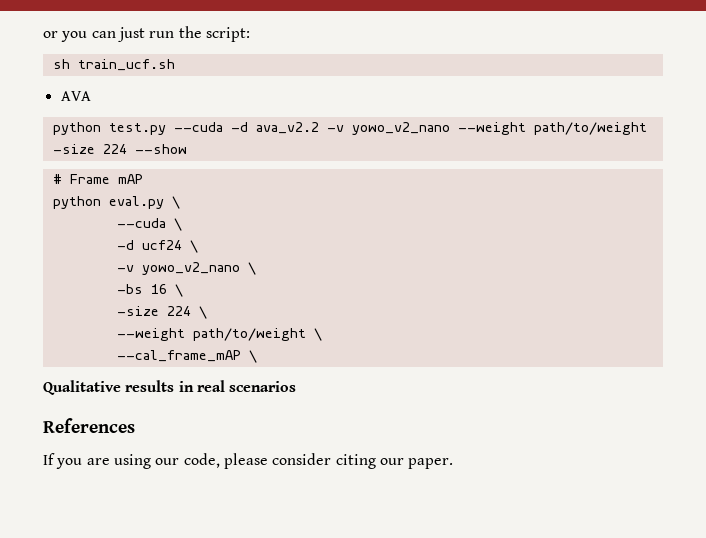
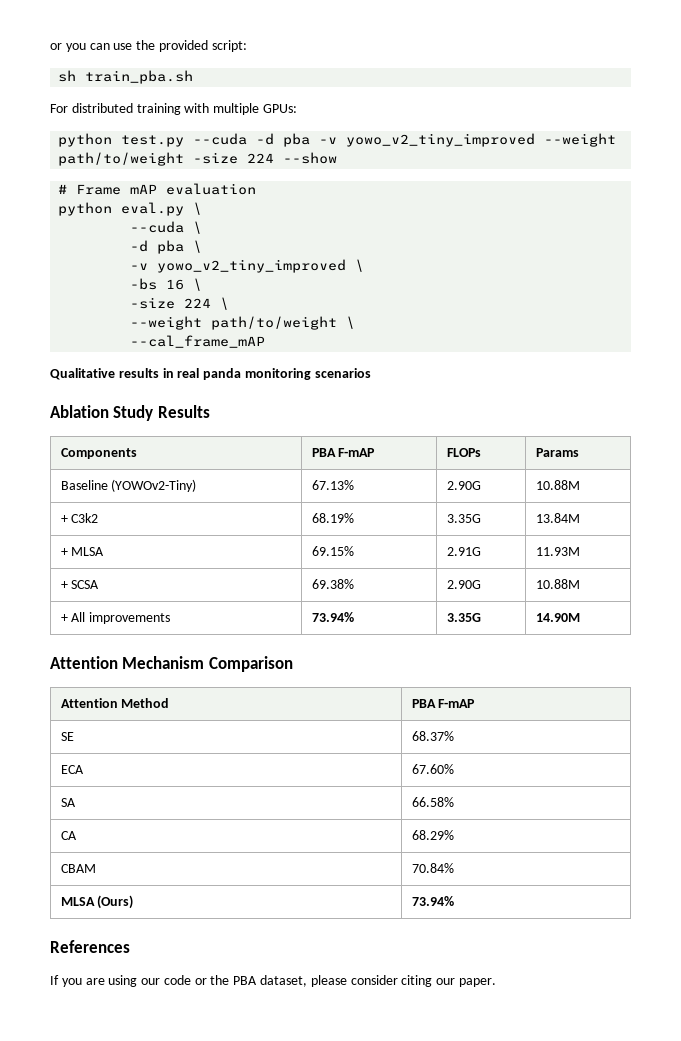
- or you can just run the script:
+ or you can use the provided script:
- sh train_ucf.sh
- AVA
+ sh train_pba.sh
+ For distributed training with multiple GPUs:
- python test.py --cuda -d ava_v2.2 -v yowo_v2_nano --weight path/to/weight -size 224 --show
+ python test.py --cuda -d pba -v yowo_v2_tiny_improved --weight path/to/weight -size 224 --show
- # Frame mAP
+ # Frame mAP evaluation
- -d ucf24 \
+ -d pba \
- -v yowo_v2_nano \
+ -v yowo_v2_tiny_improved \
- --cal_frame_mAP \
+ --cal_frame_mAP
- Qualitative results in real scenarios
+ Qualitative results in real panda monitoring scenarios
+ Ablation Study Results
+ Components | PBA F-mAP | FLOPs | Params
+ Baseline (YOWOv2-Tiny) | 67.13% | 2.90G | 10.88M
+ + C3k2 | 68.19% | 3.35G | 13.84M
+ + MLSA | 69.15% | 2.91G | 11.93M
+ + SCSA | 69.38% | 2.90G | 10.88M
+ + All improvements | 73.94% | 3.35G | 14.90M
+ Attention Mechanism Comparison
+ Attention Method | PBA F-mAP
+ SE | 68.37%
+ ECA | 67.60%
+ SA | 66.58%
+ CA | 68.29%
+ CBAM | 70.84%
+ MLSA (Ours) | 73.94%
- If you are using our code, please consider citing our paper.
+ If you are using our code or the PBA dataset, please consider citing our paper.

